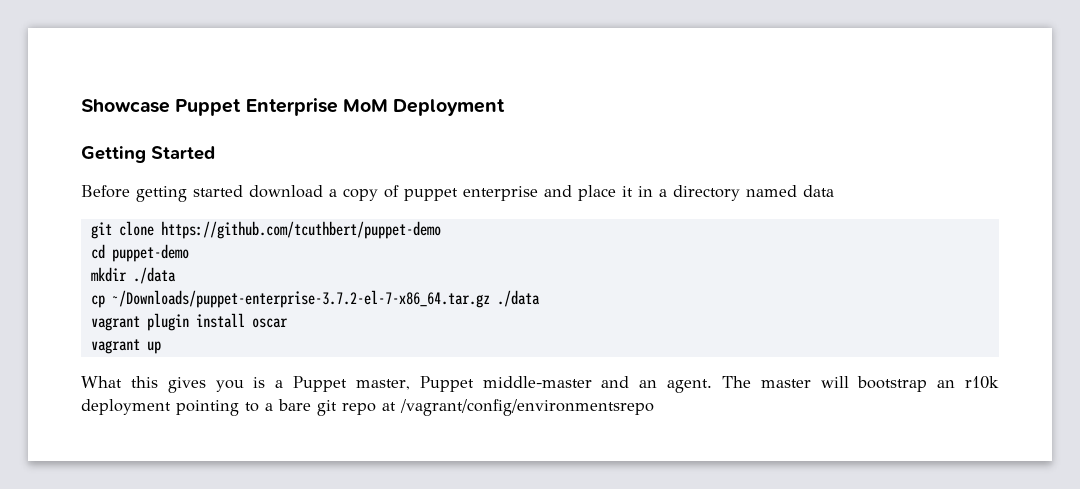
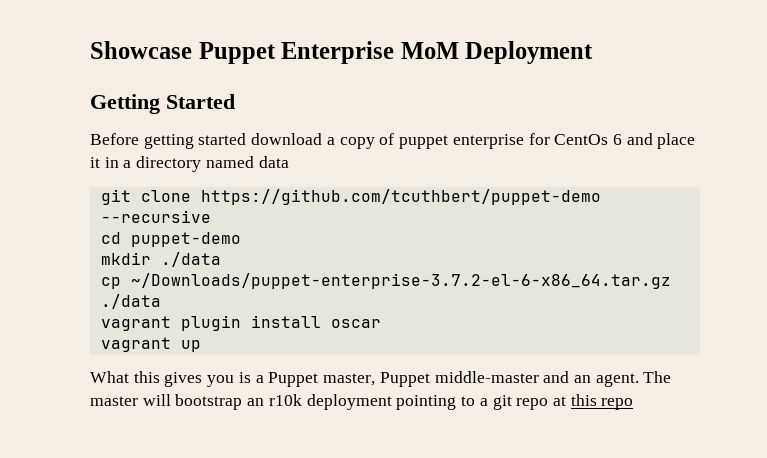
- Before getting started download a copy of puppet enterprise and place it in a directory named data
+ Before getting started download a copy of puppet enterprise for CentOs 6 and place it in a directory named data
- git clone https://github.com/tcuthbert/puppet-demo
+ git clone https://github.com/tcuthbert/puppet-demo --recursive
- cp ~/Downloads/puppet-enterprise-3.7.2-el-7-x86_64.tar.gz ./data
+ cp ~/Downloads/puppet-enterprise-3.7.2-el-6-x86_64.tar.gz ./data
- The master will bootstrap an r10k deployment pointing to a bare git repo at /vagrant/config/environmentsrepo
+ The master will bootstrap an r10k deployment pointing to a git repo at this repo

